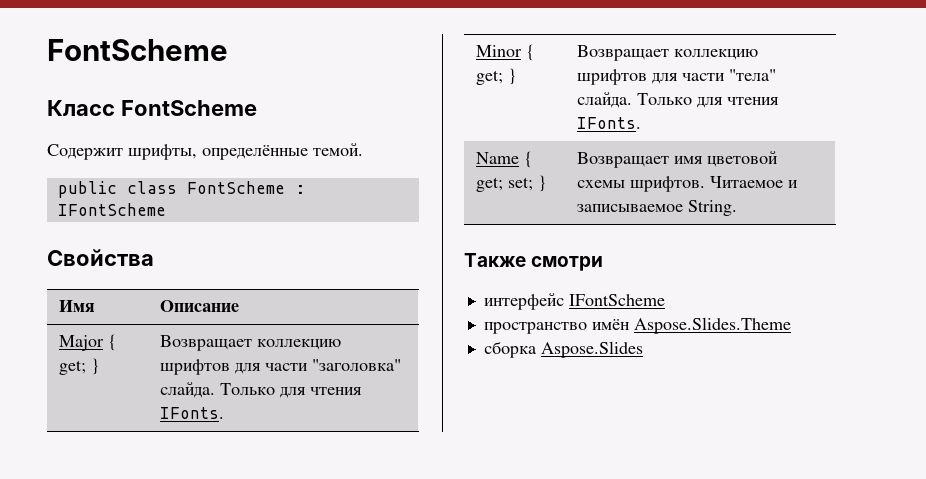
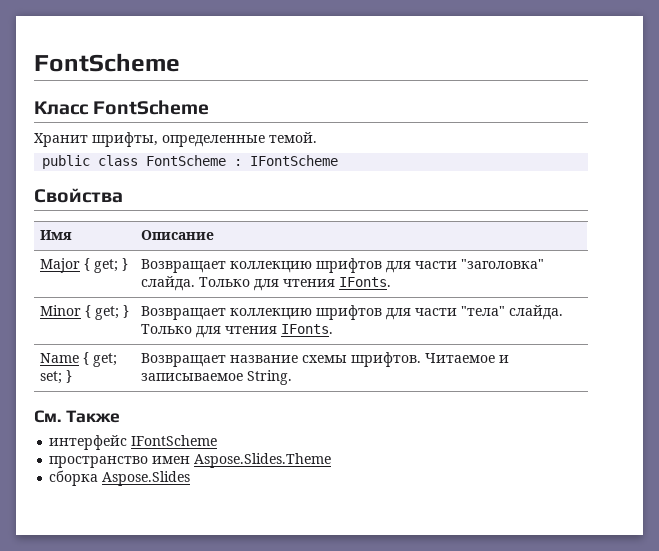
- Содержит шрифты, определённые темой.
+ Хранит шрифты, определенные темой.
- Name { get; set; } | Возвращает имя цветовой схемы шрифтов. Читаемое и записываемое String.
+ Name { get; set; } | Возвращает название схемы шрифтов. Читаемое и записываемое String.
- Также смотри
+ См. Также
- пространство имён Aspose.Slides.Theme
+ пространство имен Aspose.Slides.Theme

